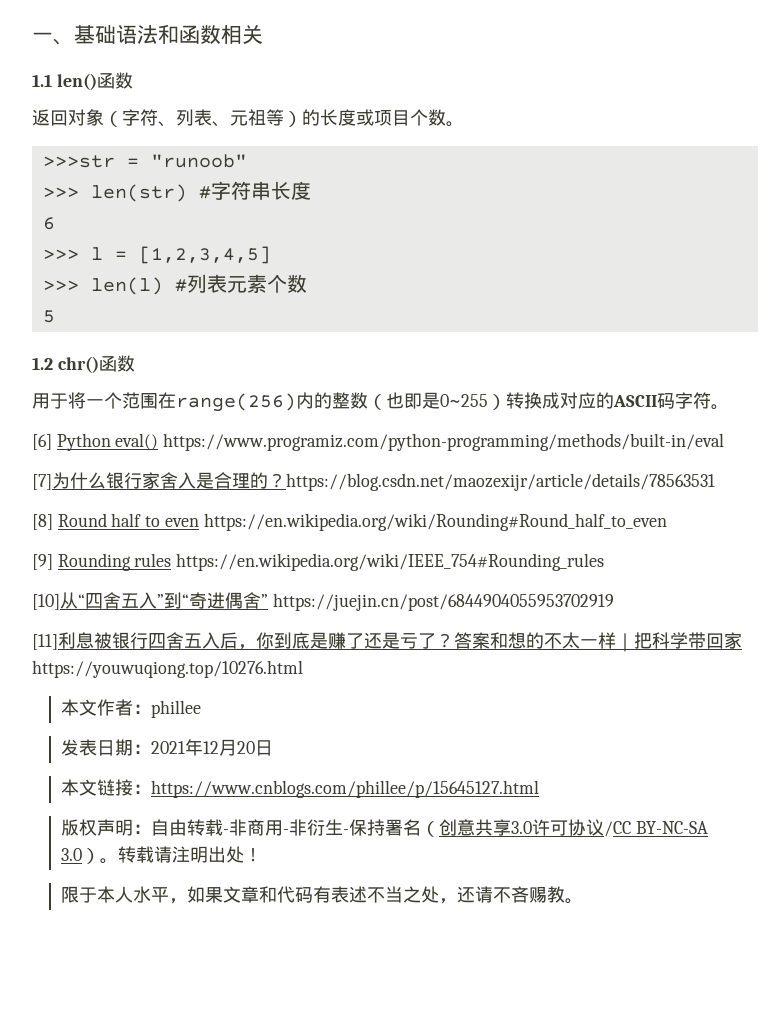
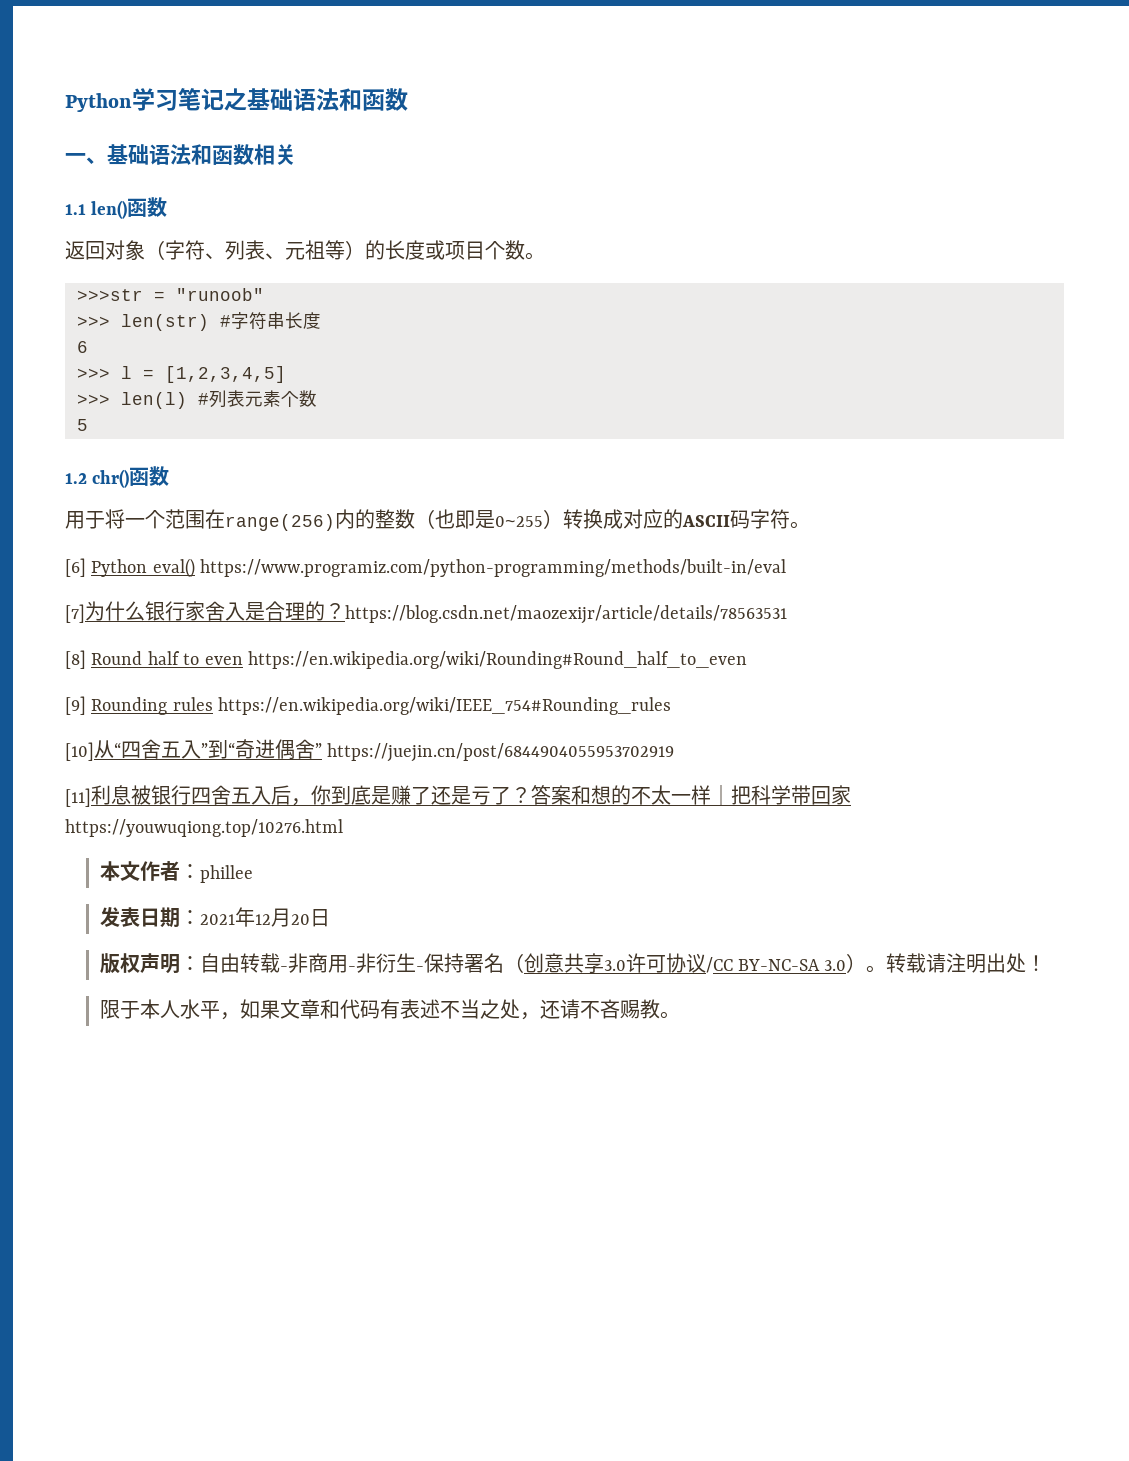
+ Python学习笔记之基础语法和函数
- 本文链接：https://www.cnblogs.com/phillee/p/15645127.html

